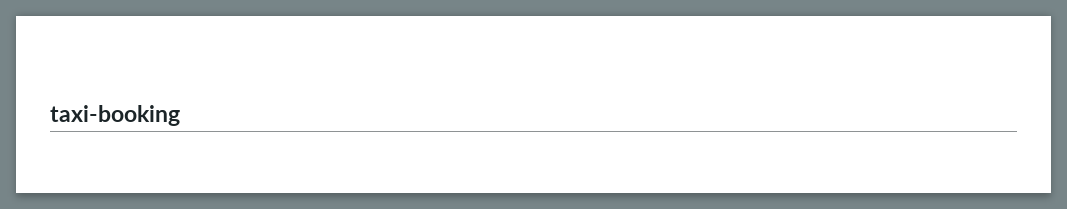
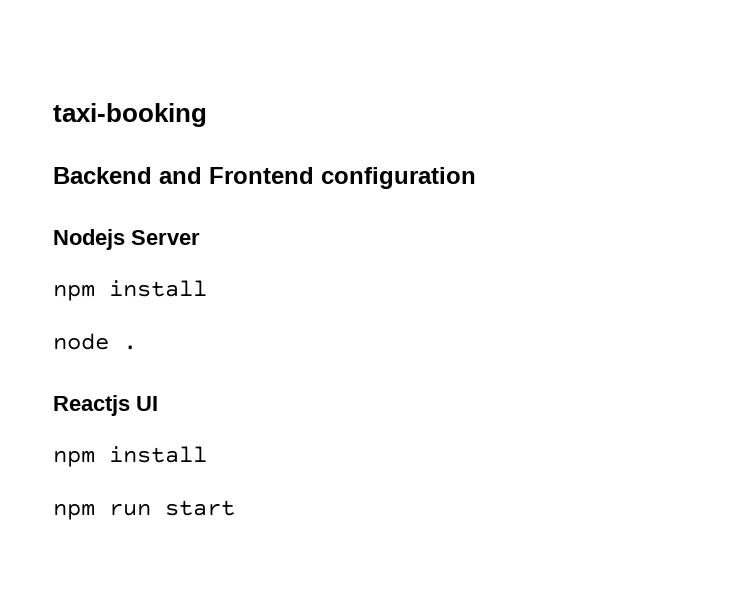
+ Backend and Frontend configuration
+ Nodejs Server
+ npm install
+ node .
+ Reactjs UI
+ npm install
+ npm run start

